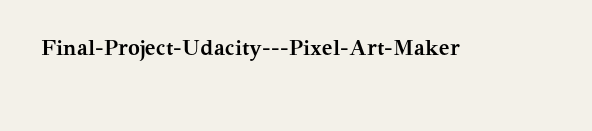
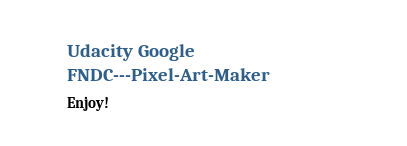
- Final-Project-Udacity---Pixel-Art-Maker
+ Udacity Google FNDC---Pixel-Art-Maker
+ Enjoy!

